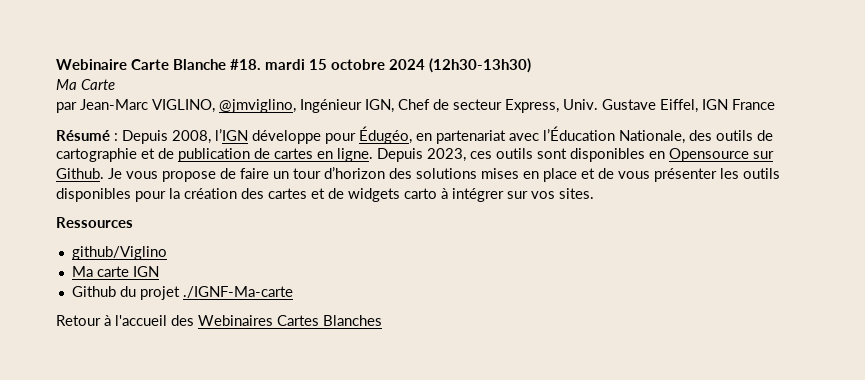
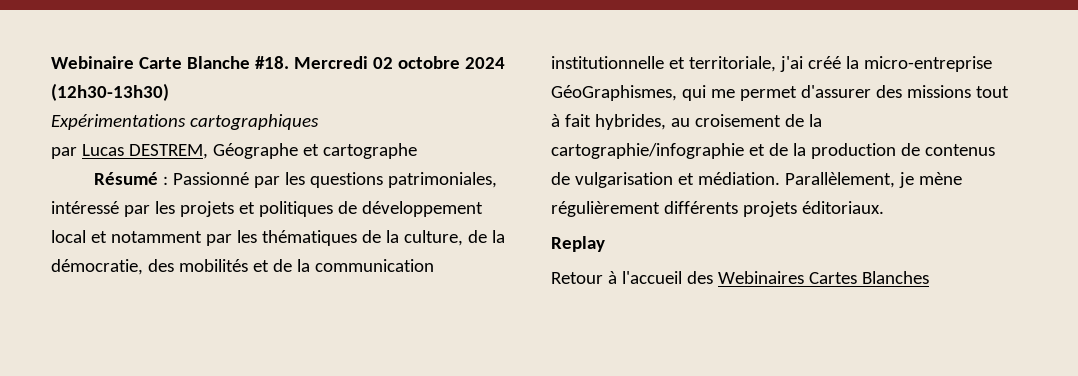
- Webinaire Carte Blanche #18. mardi 15 octobre 2024 (12h30-13h30)
+ Webinaire Carte Blanche #18. Mercredi 02 octobre 2024 (12h30-13h30)
- Ma Carte
- par Jean-Marc VIGLINO, @jmviglino, Ingénieur IGN, Chef de secteur Express, Univ. Gustave Eiffel, IGN France
- Résumé : Depuis 2008, l’IGN développe pour Édugéo, en partenariat avec l’Éducation Nationale, des outils de cartographie et de publication de cartes en ligne. Depuis 2023, ces outils sont disponibles en Opensource sur Github. Je vous propose de faire un tour d’horizon des solutions mises en place et de vous présenter les outils disponibles pour la création des cartes et de widgets carto à intégrer sur vos sites.
- Ressources
- github/Viglino
- Ma carte IGN
- Github du projet ./IGNF-Ma-carte
+ Expérimentations cartographiques
+ par Lucas DESTREM, Géographe et cartographe
+ Résumé : Passionné par les questions patrimoniales, intéressé par les projets et politiques de développement local et notamment par les thématiques de la culture, de la démocratie, des mobilités et de la communication institutionnelle et territoriale, j'ai créé la micro-entreprise GéoGraphismes, qui me permet d'assurer des missions tout à fait hybrides, au croisement de la cartographie/infographie et de la production de contenus de vulgarisation et médiation. Parallèlement, je mène régulièrement différents projets éditoriaux.
+ Replay

